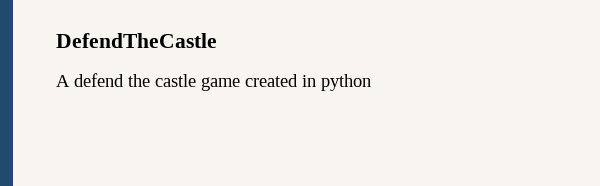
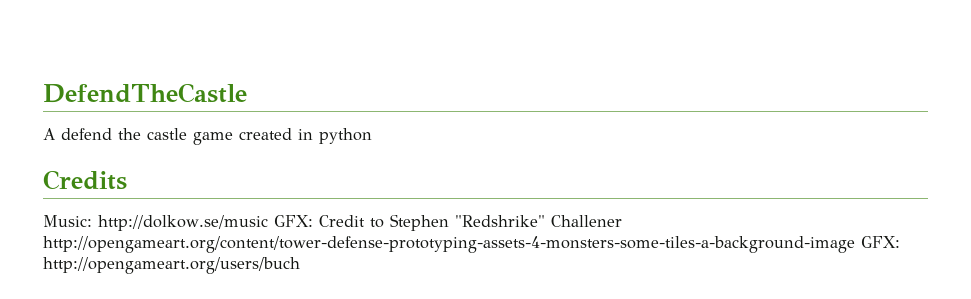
+ Credits
+ Music: http://dolkow.se/music GFX: Credit to Stephen "Redshrike" Challener http://opengameart.org/content/tower-defense-prototyping-assets-4-monsters-some-tiles-a-background-image GFX: http://opengameart.org/users/buch

